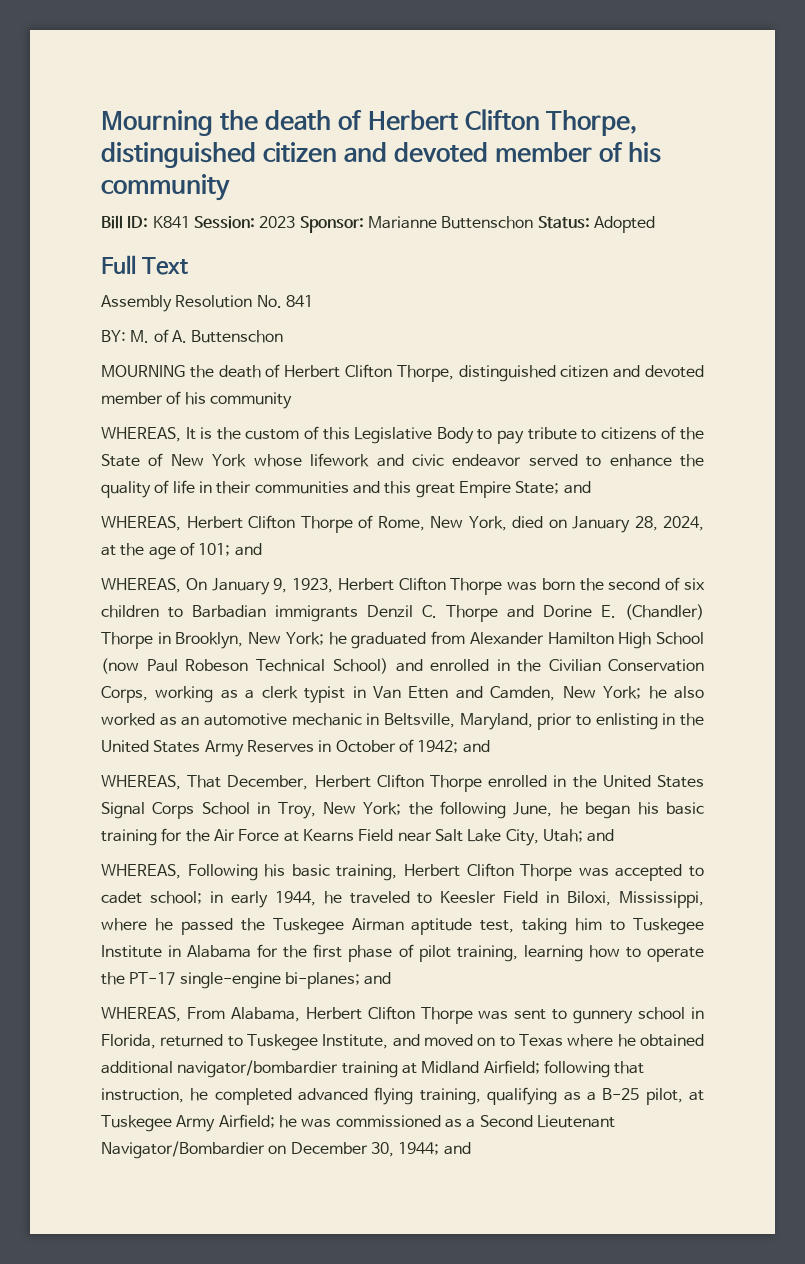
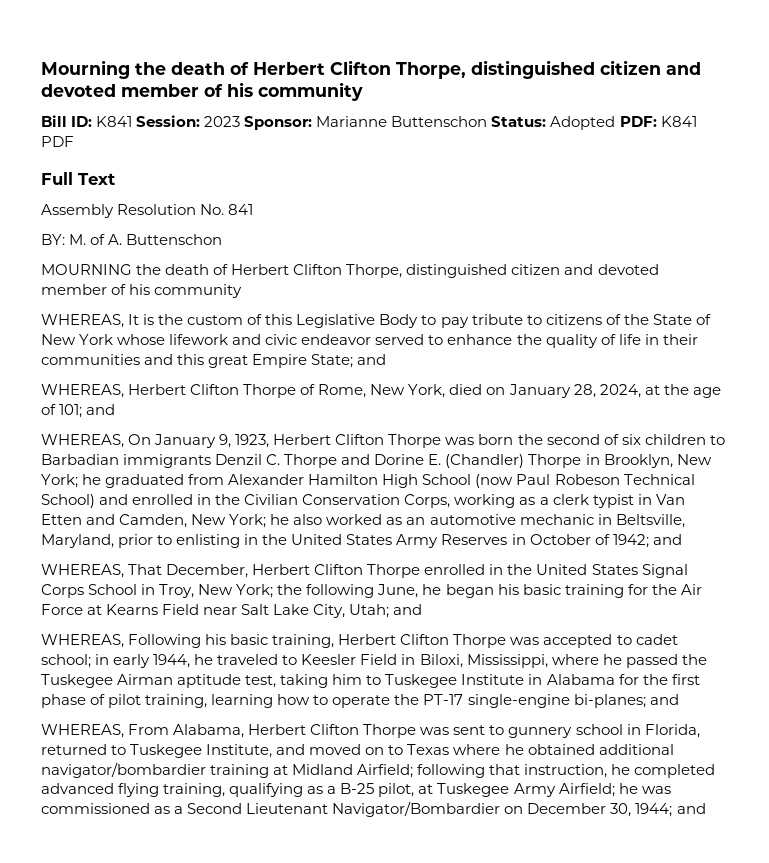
- Bill ID: K841 Session: 2023 Sponsor: Marianne Buttenschon Status: Adopted
+ Bill ID: K841 Session: 2023 Sponsor: Marianne Buttenschon Status: Adopted PDF: K841 PDF

